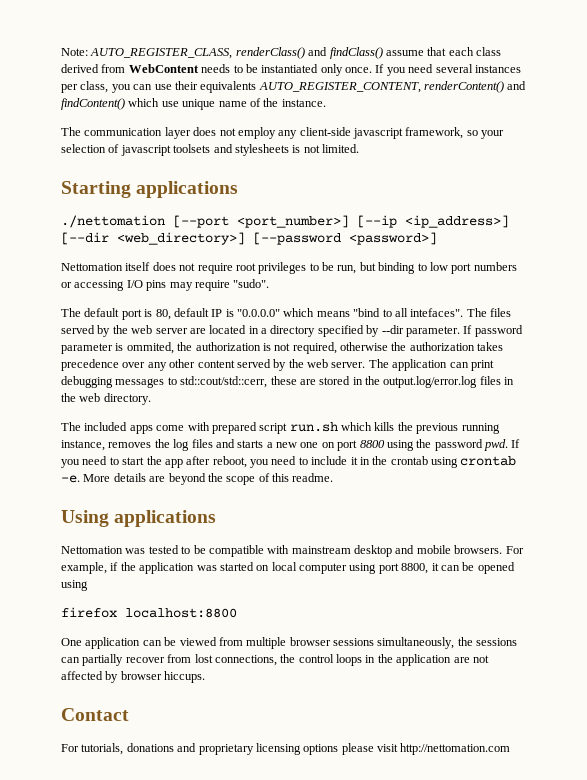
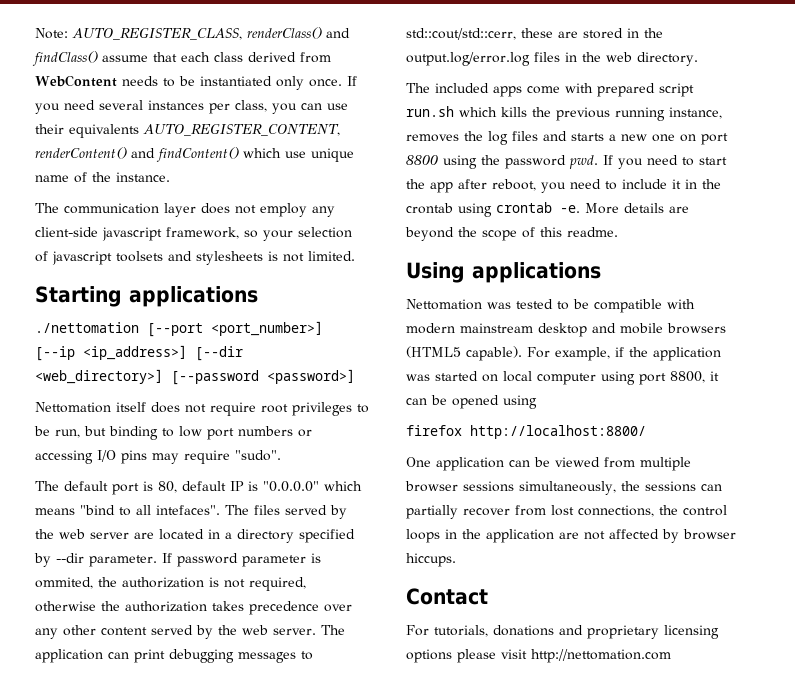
- Nettomation was tested to be compatible with mainstream desktop and mobile browsers.
+ Nettomation was tested to be compatible with modern mainstream desktop and mobile browsers (HTML5 capable).
- firefox localhost:8800
+ firefox http://localhost:8800/

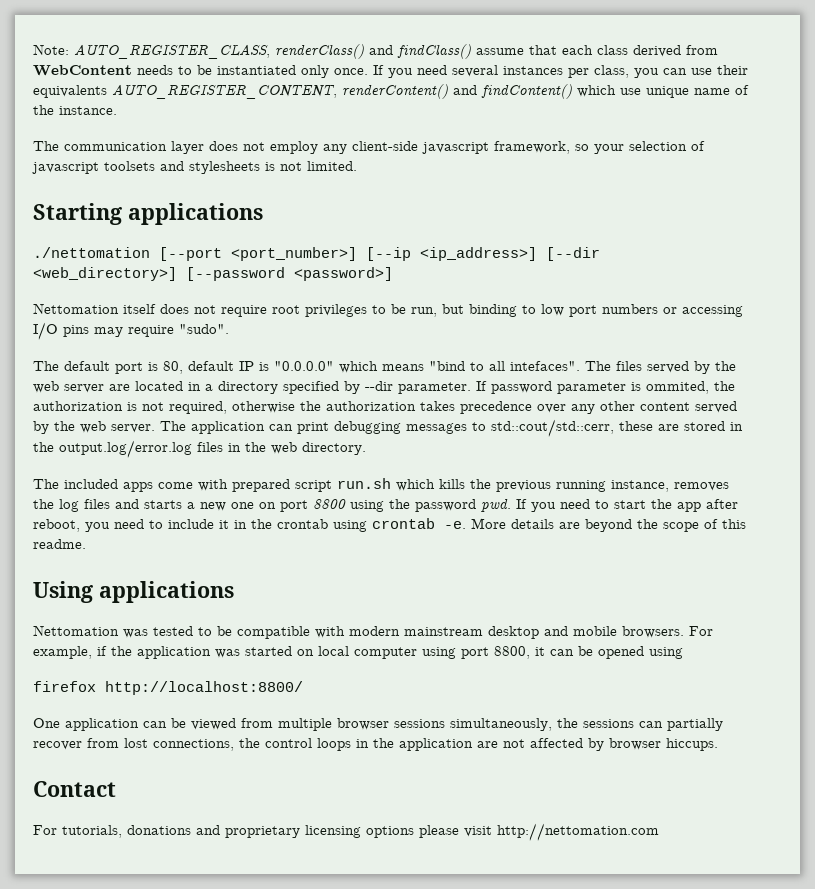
- Nettomation was tested to be compatible with modern mainstream desktop and mobile browsers (HTML5 capable).
+ Nettomation was tested to be compatible with modern mainstream desktop and mobile browsers.

